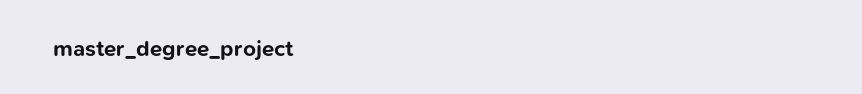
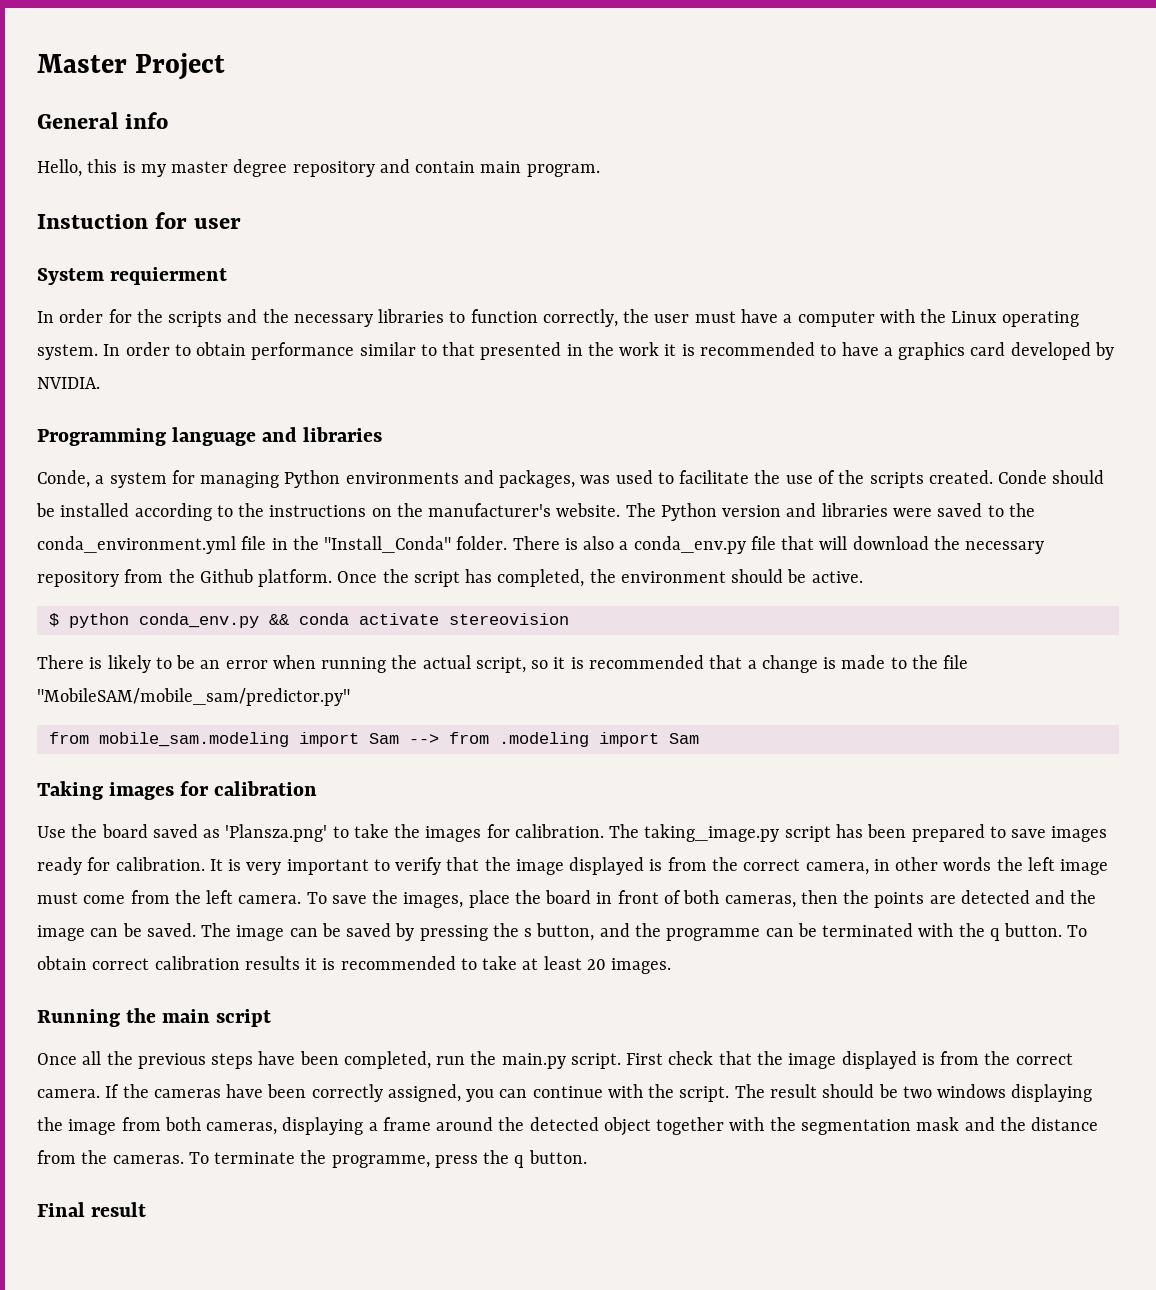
- master_degree_project
+ Master Project
+ General info
+ Hello, this is my master degree repository and contain main program.
+ Instuction for user
+ System requierment
+ In order for the scripts and the necessary libraries to function correctly, the user must have a computer with the Linux operating system. In order to obtain performance similar to that presented in the work it is recommended to have a graphics card developed by NVIDIA.
+ Programming language and libraries
+ Conde, a system for managing Python environments and packages, was used to facilitate the use of the scripts created. Conde should be installed according to the instructions on the manufacturer's website. The Python version and libraries were saved to the conda_environment.yml file in the "Install_Conda" folder. There is also a conda_env.py file that will download the necessary repository from the Github platform. Once the script has completed, the environment should be active.
+ $ python conda_env.py && conda activate stereovision
+ There is likely to be an error when running the actual script, so it is recommended that a change is made to the file "MobileSAM/mobile_sam/predictor.py"
+ from mobile_sam.modeling import Sam --> from .modeling import Sam
+ Taking images for calibration
+ Use the board saved as 'Plansza.png' to take the images for calibration. The taking_image.py script has been prepared to save images ready for calibration. It is very important to verify that the image displayed is from the correct camera, in other words the left image must come from the left camera. To save the images, place the board in front of both cameras, then the points are detected and the image can be saved. The image can be saved by pressing the s button, and the programme can be terminated with the q button. To obtain correct calibration results it is recommended to take at least 20 images.
+ Running the main script
+ Once all the previous steps have been completed, run the main.py script. First check that the image displayed is from the correct camera. If the cameras have been correctly assigned, you can continue with the script. The result should be two windows displaying the image from both cameras, displaying a frame around the detected object together with the segmentation mask and the distance from the cameras. To terminate the programme, press the q button.
+ Final result

